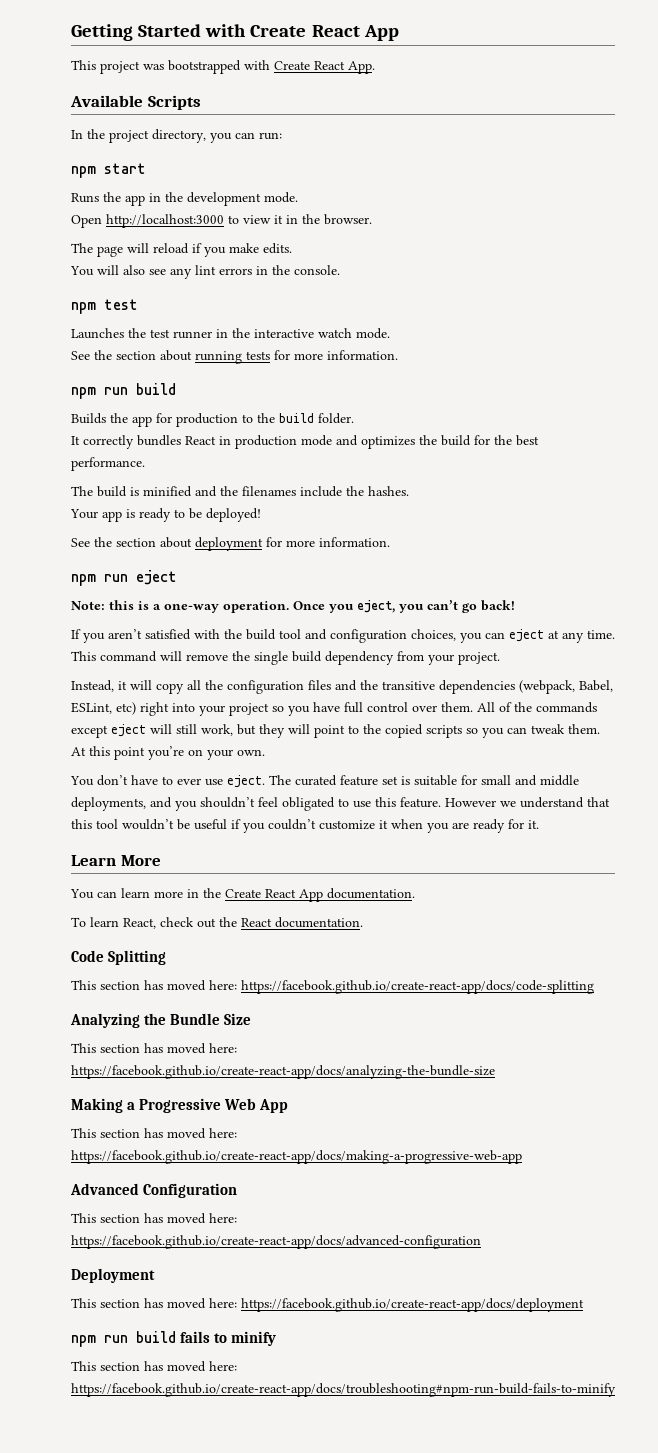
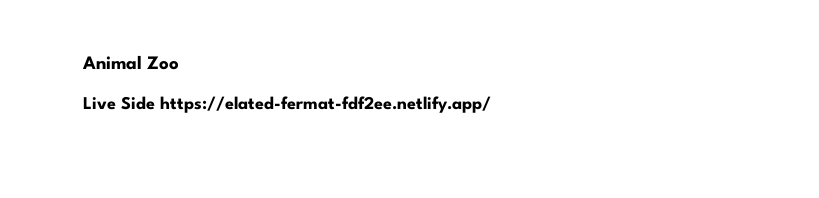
- Getting Started with Create React App
- This project was bootstrapped with Create React App.
- Available Scripts
- In the project directory, you can run:
- npm start
- Runs the app in the development mode.
- Open http://localhost:3000 to view it in the browser.
- The page will reload if you make edits.
- You will also see any lint errors in the console.
- npm test
- Launches the test runner in the interactive watch mode.
- See the section about running tests for more information.
- npm run build
- Builds the app for production to the build folder.
- It correctly bundles React in production mode and optimizes the build for the best performance.
- The build is minified and the filenames include the hashes.
- Your app is ready to be deployed!
- See the section about deployment for more information.
- npm run eject
- Note: this is a one-way operation. Once you eject, you can’t go back!
- If you aren’t satisfied with the build tool and configuration choices, you can eject at any time. This command will remove the single build dependency from your project.
- Instead, it will copy all the configuration files and the transitive dependencies (webpack, Babel, ESLint, etc) right into your project so you have full control over them. All of the commands except eject will still work, but they will point to the copied scripts so you can tweak them. At this point you’re on your own.
- You don’t have to ever use eject. The curated feature set is suitable for small and middle deployments, and you shouldn’t feel obligated to use this feature. However we understand that this tool wouldn’t be useful if you couldn’t customize it when you are ready for it.
- Learn More
- You can learn more in the Create React App documentation.
- To learn React, check out the React documentation.
- Code Splitting
- This section has moved here: https://facebook.github.io/create-react-app/docs/code-splitting
- Analyzing the Bundle Size
- This section has moved here: https://facebook.github.io/create-react-app/docs/analyzing-the-bundle-size
- Making a Progressive Web App
- This section has moved here: https://facebook.github.io/create-react-app/docs/making-a-progressive-web-app
- Advanced Configuration
- This section has moved here: https://facebook.github.io/create-react-app/docs/advanced-configuration
- Deployment
- This section has moved here: https://facebook.github.io/create-react-app/docs/deployment
- npm run build fails to minify
- This section has moved here: https://facebook.github.io/create-react-app/docs/troubleshooting#npm-run-build-fails-to-minify
+ Animal Zoo
+ Live Side https://elated-fermat-fdf2ee.netlify.app/

